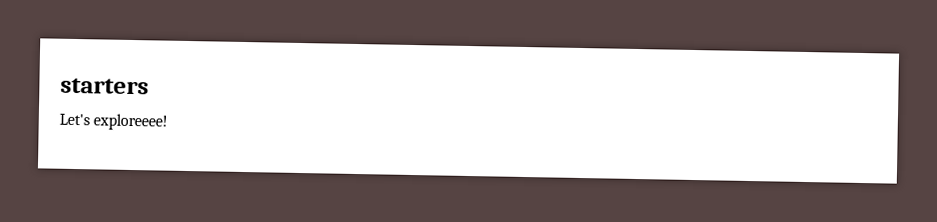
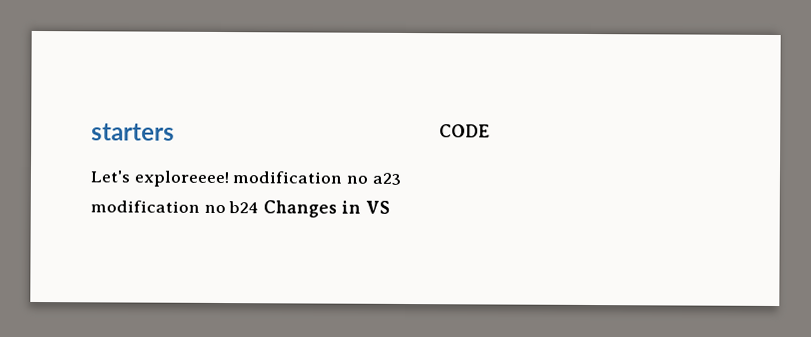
- Let's exploreeee!
+ Let's exploreeee! modification no a23
+ modification no b24 Changes in VS CODE

